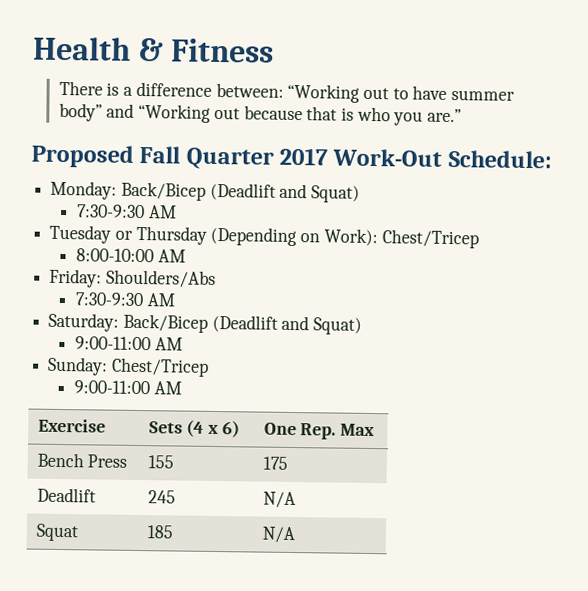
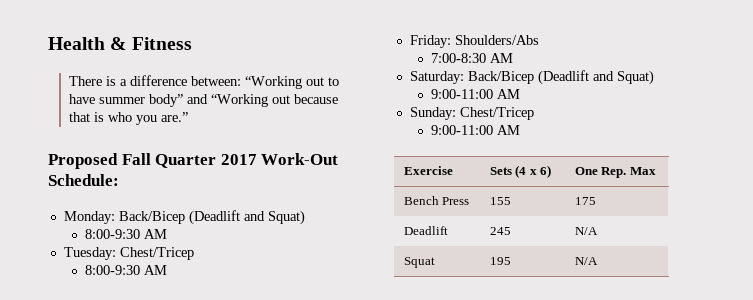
  Monday: Back/Bicep (Deadlift and Squat)
- 7:30-9:30 AM
- Tuesday or Thursday (Depending on Work): Chest/Tricep
- 8:00-10:00 AM
+ 8:00-9:30 AM
+ Tuesday: Chest/Tricep
+ 8:00-9:30 AM
  Friday: Shoulders/Abs
- 7:30-9:30 AM
+ 7:00-8:30 AM
- Squat | 185 | N/A
+ Squat | 195 | N/A

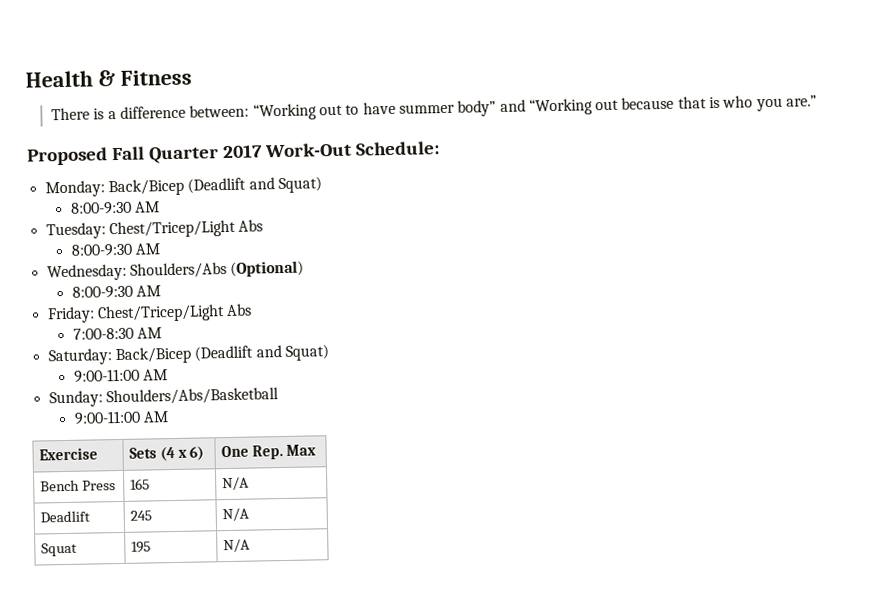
- Tuesday: Chest/Tricep
+ Tuesday: Chest/Tricep/Light Abs
+ 8:00-9:30 AM
+ Wednesday: Shoulders/Abs (Optional)
- Friday: Shoulders/Abs
+ Friday: Chest/Tricep/Light Abs
- Sunday: Chest/Tricep
+ Sunday: Shoulders/Abs/Basketball
- Bench Press | 155 | 175
+ Bench Press | 165 | N/A

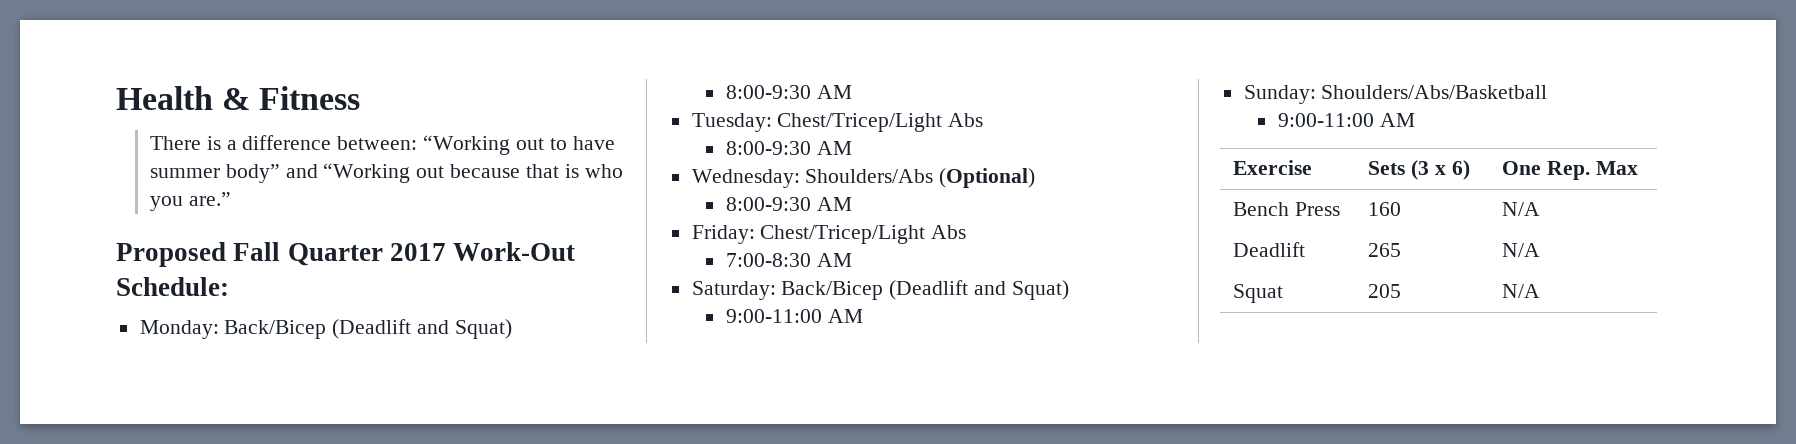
- Exercise | Sets (4 x 6) | One Rep. Max
+ Exercise | Sets (3 x 6) | One Rep. Max
- Bench Press | 165 | N/A
+ Bench Press | 160 | N/A
- Deadlift | 245 | N/A
+ Deadlift | 265 | N/A
- Squat | 195 | N/A
+ Squat | 205 | N/A

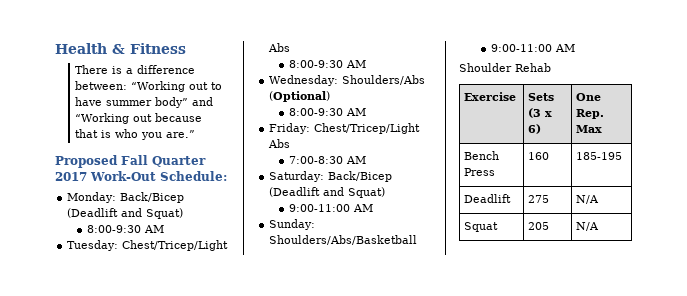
+ Shoulder Rehab
- Bench Press | 160 | N/A
+ Bench Press | 160 | 185-195
- Deadlift | 265 | N/A
+ Deadlift | 275 | N/A

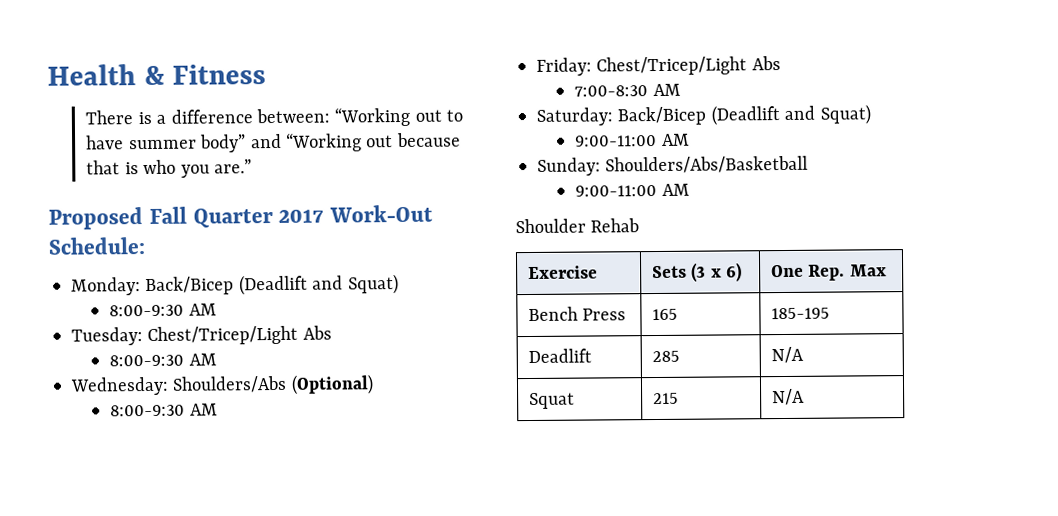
- Bench Press | 160 | 185-195
+ Bench Press | 165 | 185-195
- Deadlift | 275 | N/A
+ Deadlift | 285 | N/A
- Squat | 205 | N/A
+ Squat | 215 | N/A

